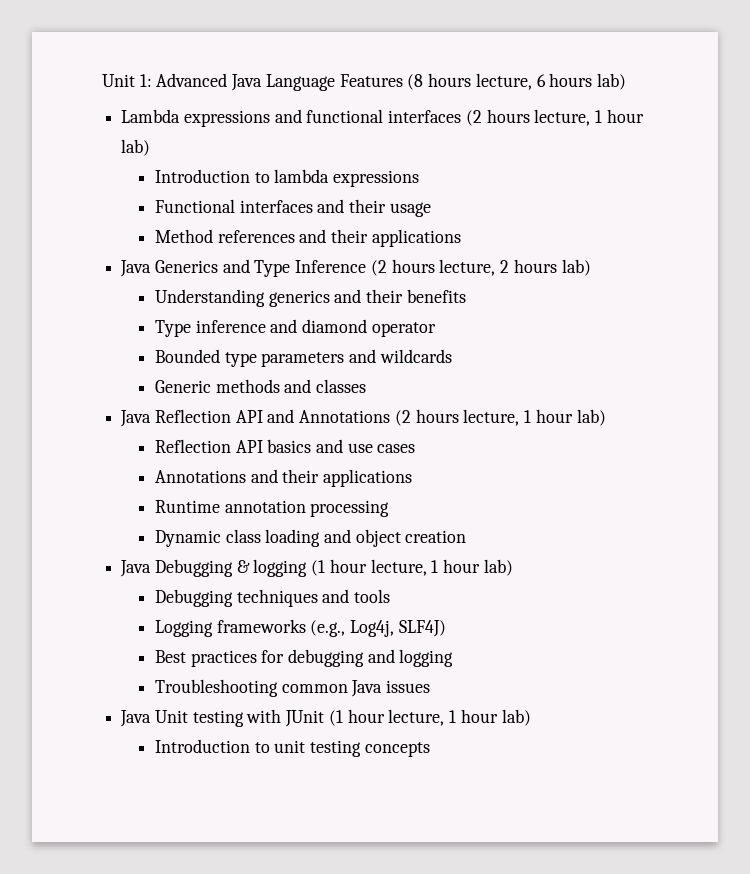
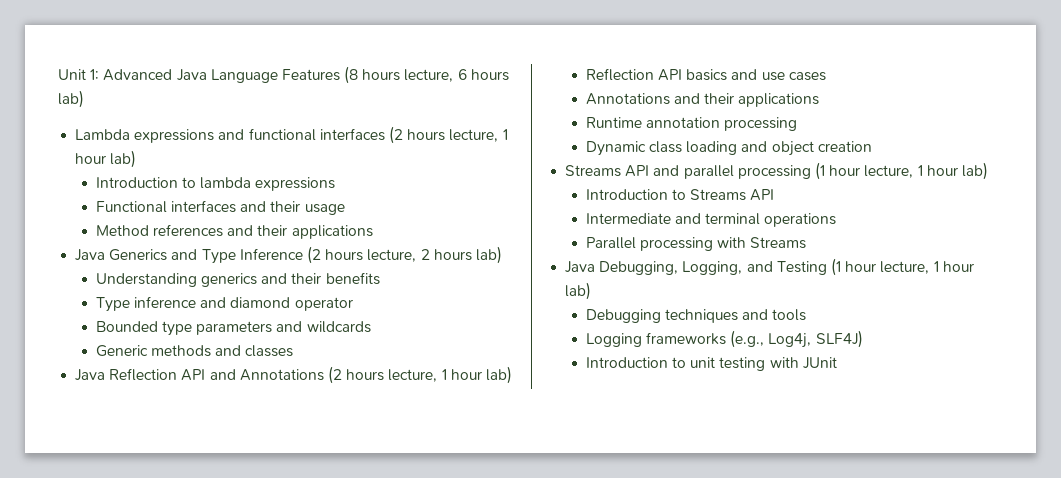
- Java Debugging & logging (1 hour lecture, 1 hour lab)
+ Streams API and parallel processing (1 hour lecture, 1 hour lab)
+ Introduction to Streams API
+ Intermediate and terminal operations
+ Parallel processing with Streams
+ Java Debugging, Logging, and Testing (1 hour lecture, 1 hour lab)
- Best practices for debugging and logging
- Troubleshooting common Java issues
- Java Unit testing with JUnit (1 hour lecture, 1 hour lab)
- Introduction to unit testing concepts
+ Introduction to unit testing with JUnit

